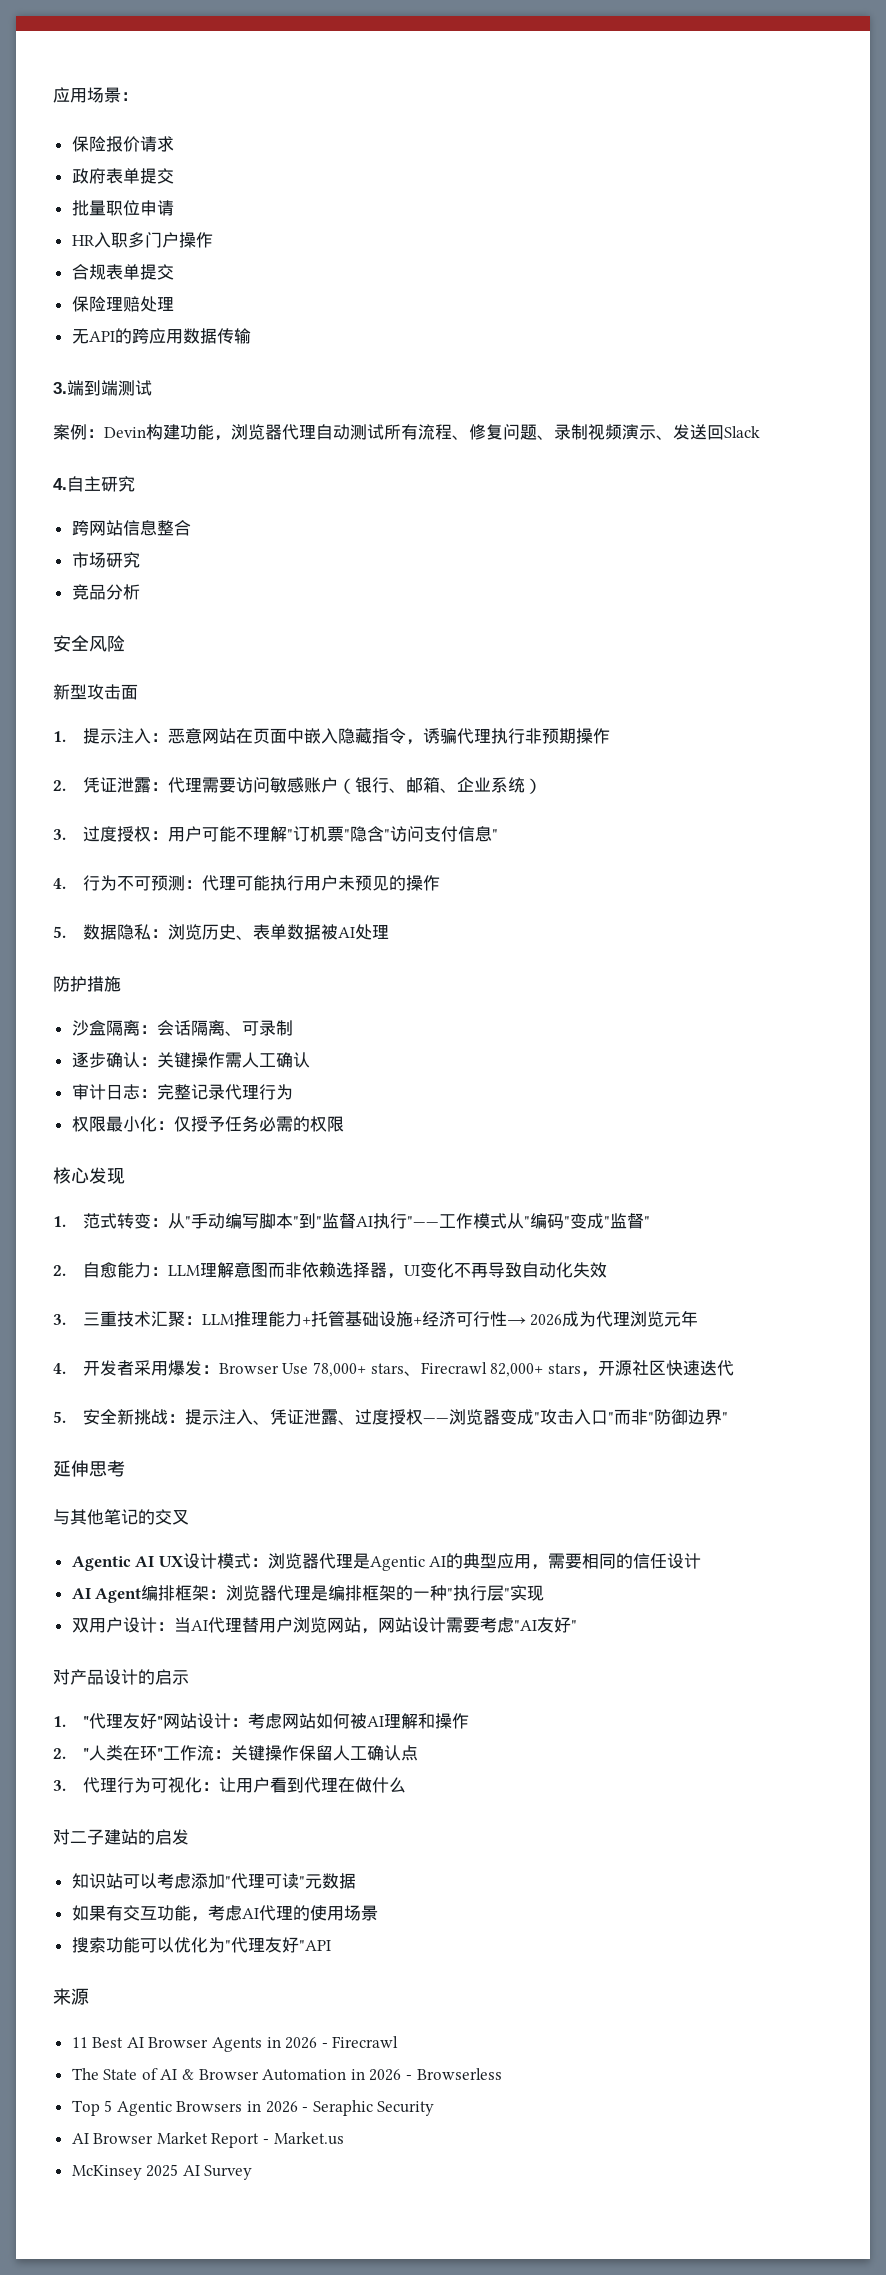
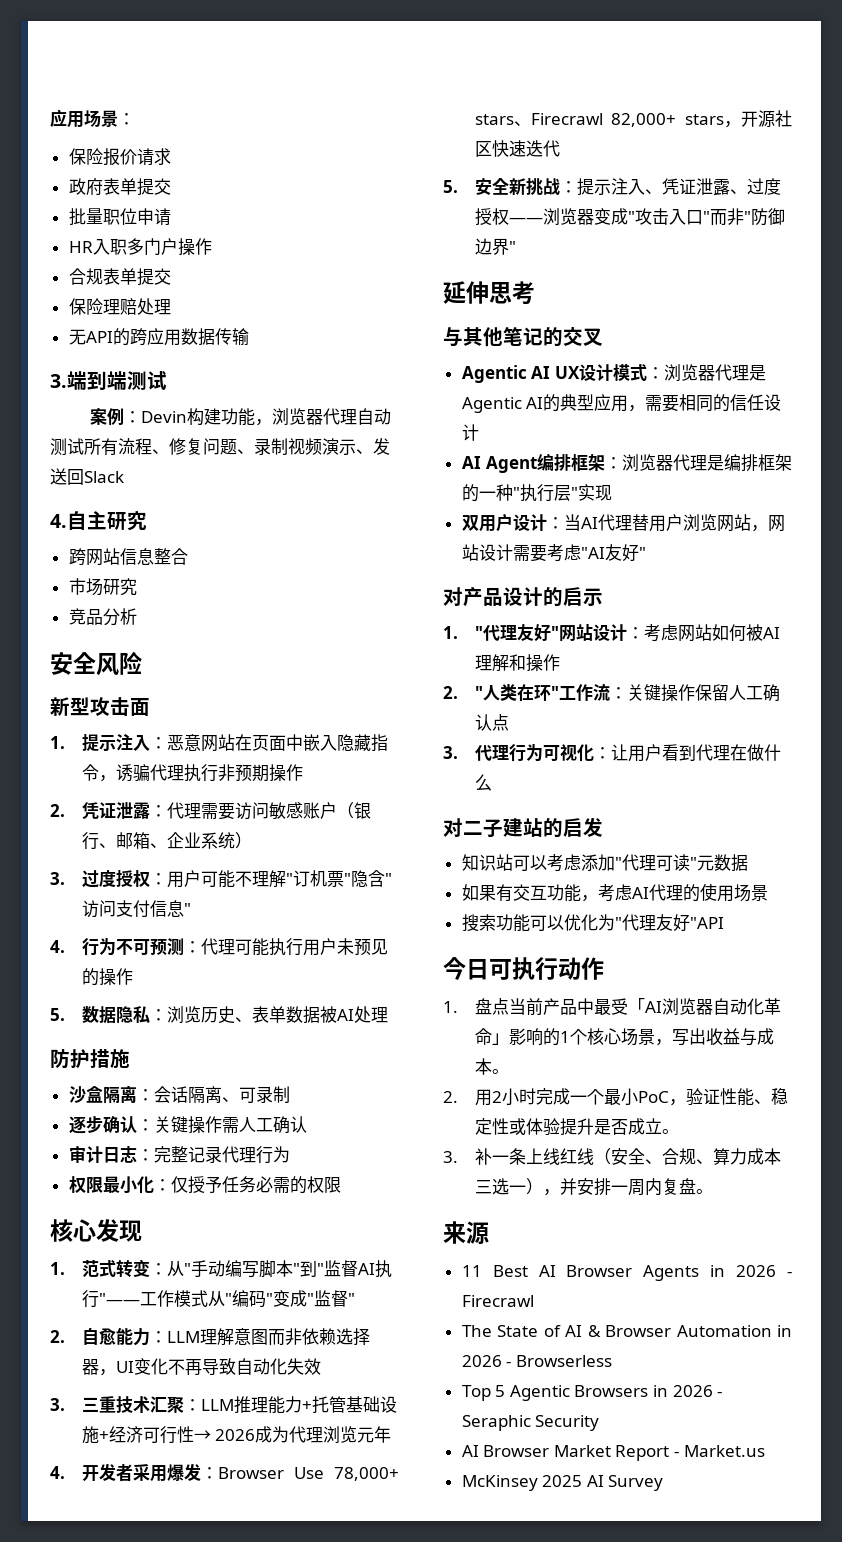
+ 今日可执行动作
+ 1.盘点当前产品中最受「AI浏览器自动化革命」影响的1个核心场景，写出收益与成本。
+ 2.用2小时完成一个最小PoC，验证性能、稳定性或体验提升是否成立。
+ 3.补一条上线红线（安全、合规、算力成本三选一），并安排一周内复盘。

